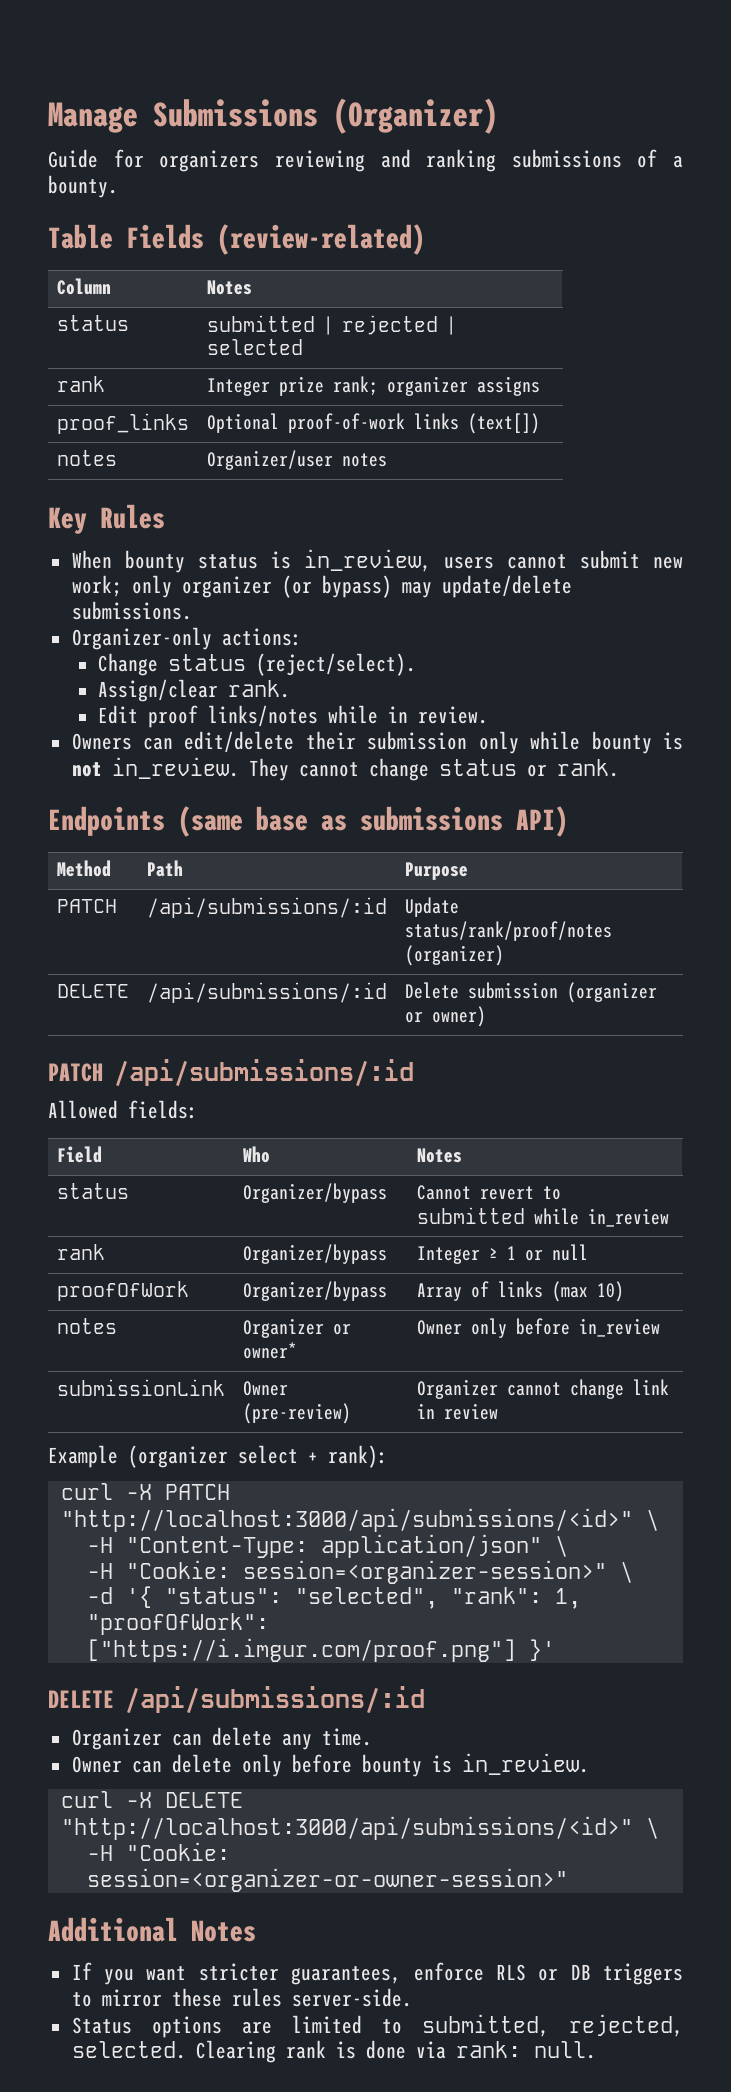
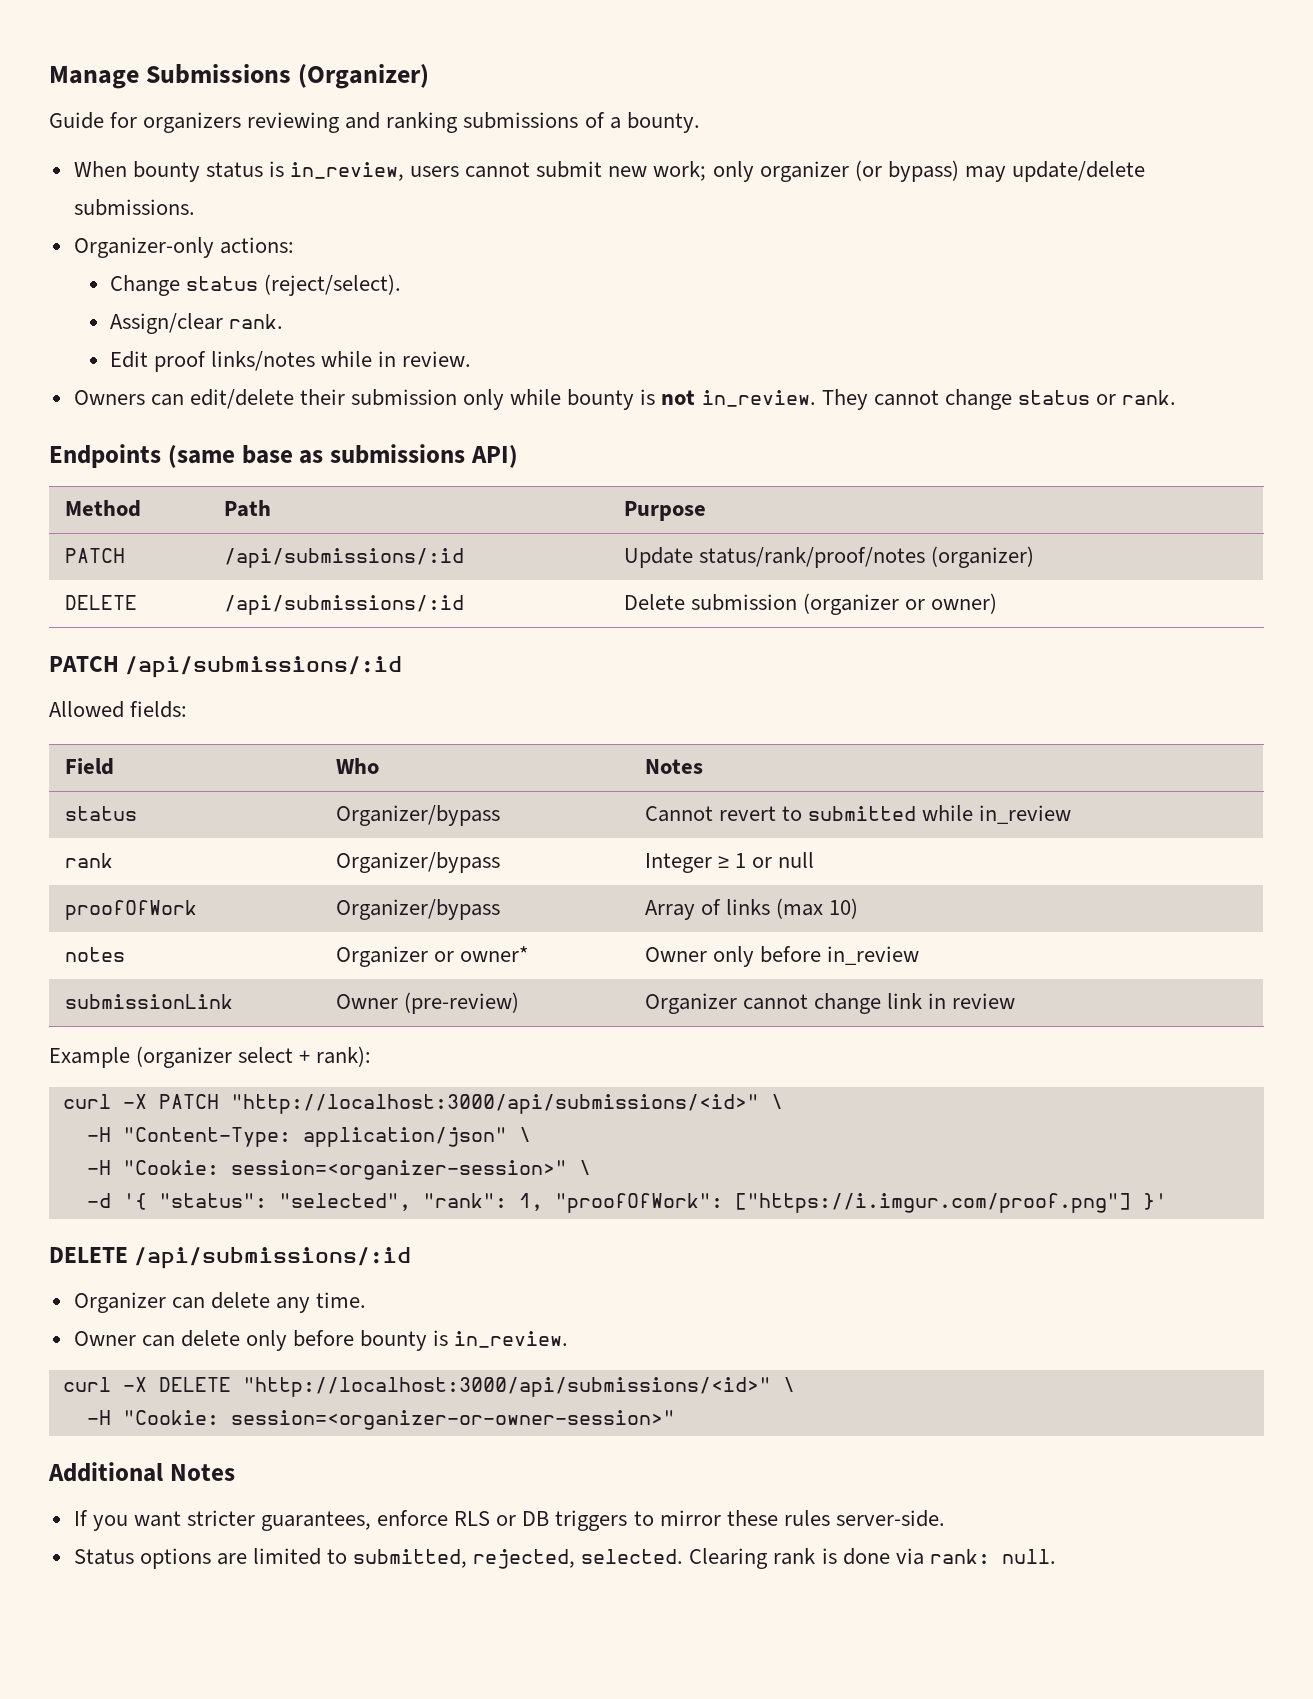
- Table Fields (review-related)
- Column | Notes
- status | submitted | rejected | selected
- rank | Integer prize rank; organizer assigns
- proof_links | Optional proof-of-work links (text[])
- notes | Organizer/user notes
- Key Rules

